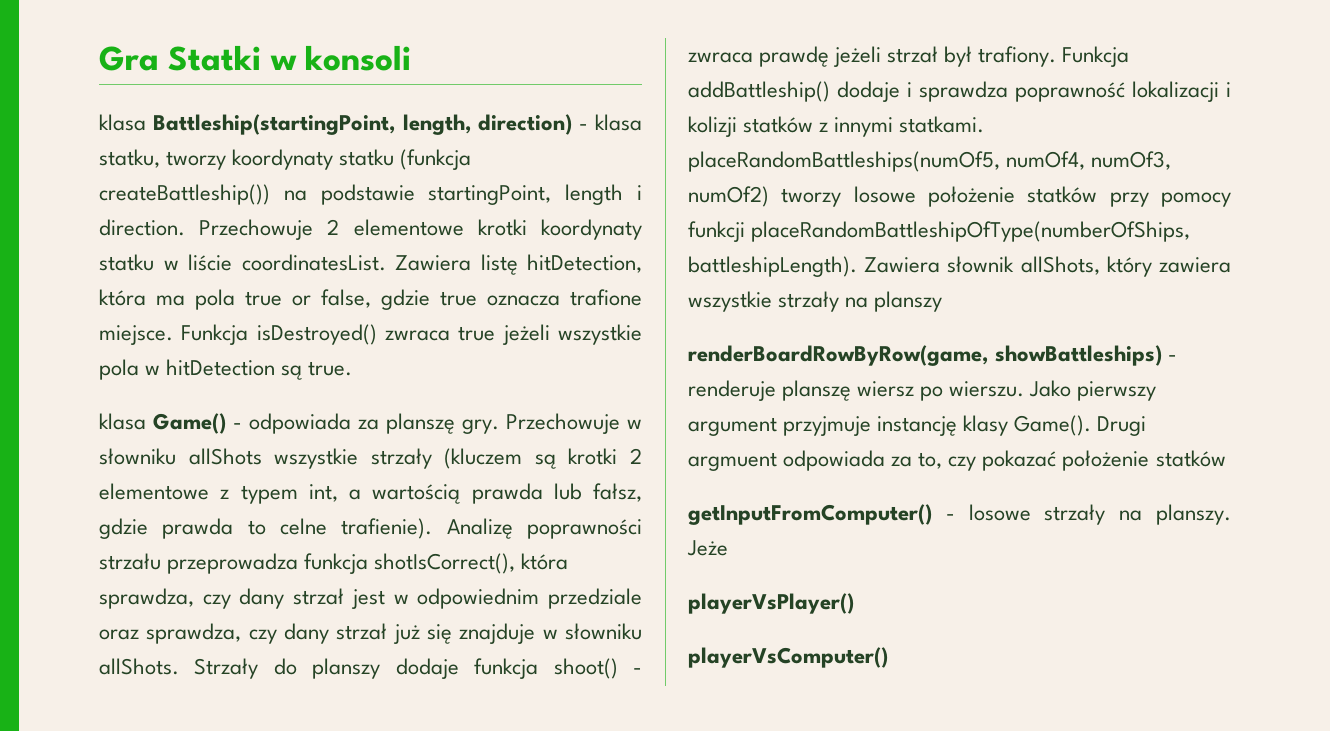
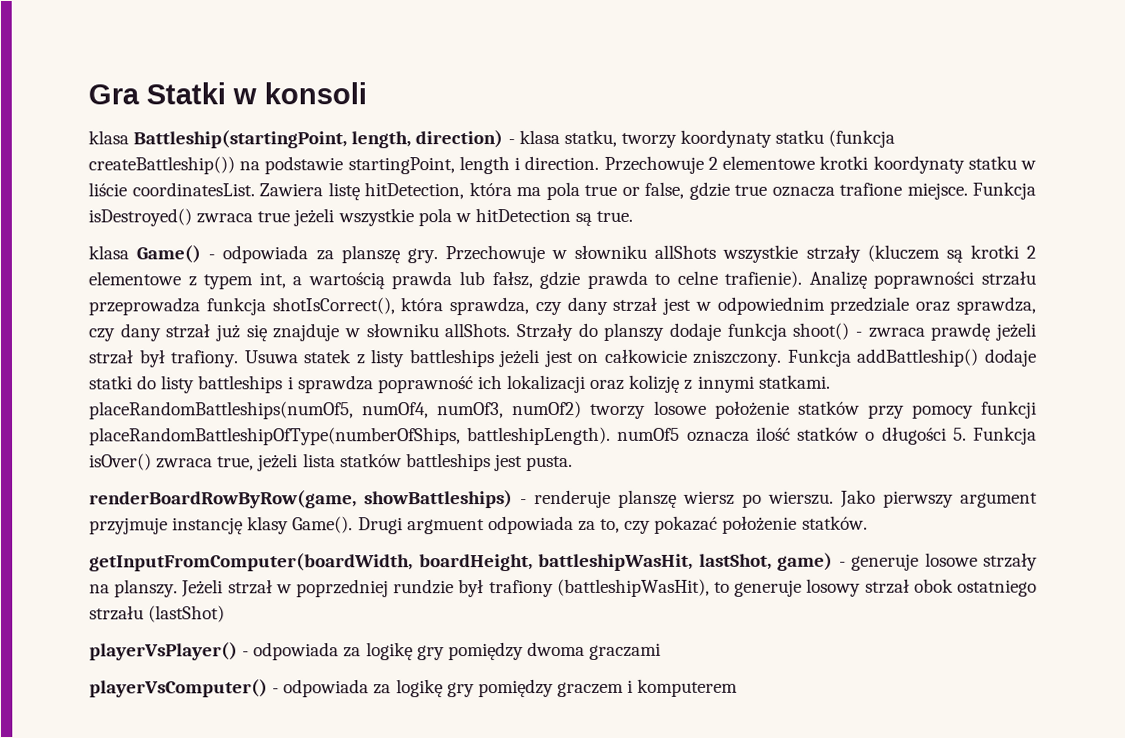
- Funkcja addBattleship() dodaje i sprawdza poprawność lokalizacji i kolizji statków z innymi statkami. placeRandomBattleships(numOf5, numOf4, numOf3, numOf2) tworzy losowe położenie statków przy pomocy funkcji placeRandomBattleshipOfType(numberOfShips, battleshipLength). Zawiera słownik allShots, który zawiera wszystkie strzały na planszy
+ Usuwa statek z listy battleships jeżeli jest on całkowicie zniszczony. Funkcja addBattleship() dodaje statki do listy battleships i sprawdza poprawność ich lokalizacji oraz kolizję z innymi statkami. placeRandomBattleships(numOf5, numOf4, numOf3, numOf2) tworzy losowe położenie statków przy pomocy funkcji placeRandomBattleshipOfType(numberOfShips, battleshipLength). numOf5 oznacza ilość statków o długości 5. Funkcja isOver() zwraca true, jeżeli lista statków battleships jest pusta.
- Drugi argmuent odpowiada za to, czy pokazać położenie statków
- getInputFromComputer() - losowe strzały na planszy. Jeże
- playerVsPlayer()
- playerVsComputer()
+ Drugi argmuent odpowiada za to, czy pokazać położenie statków.
+ getInputFromComputer(boardWidth, boardHeight, battleshipWasHit, lastShot, game) - generuje losowe strzały na planszy. Jeżeli strzał w poprzedniej rundzie był trafiony (battleshipWasHit), to generuje losowy strzał obok ostatniego strzału (lastShot)
+ playerVsPlayer() - odpowiada za logikę gry pomiędzy dwoma graczami
+ playerVsComputer() - odpowiada za logikę gry pomiędzy graczem i komputerem

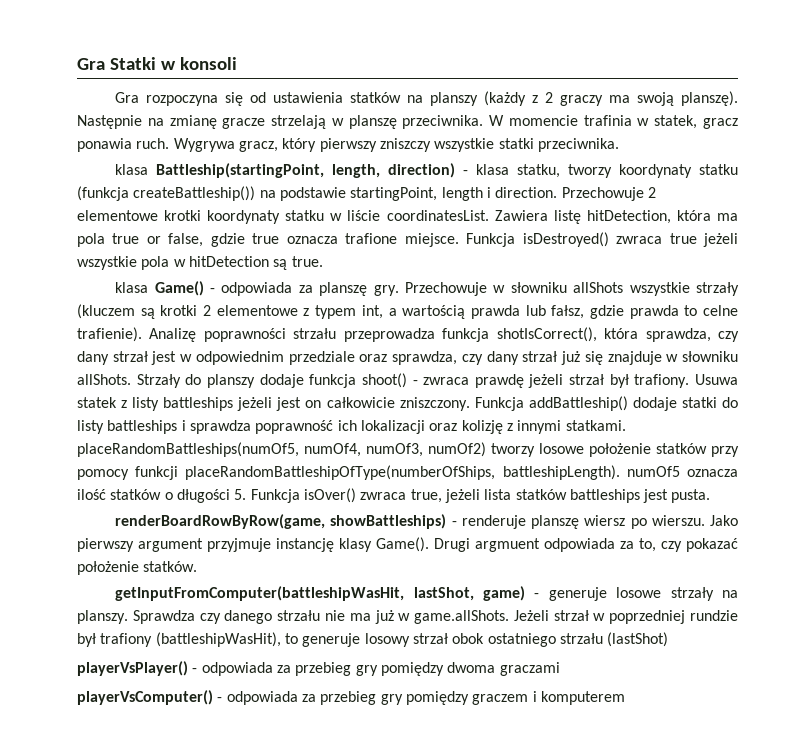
+ Gra rozpoczyna się od ustawienia statków na planszy (każdy z 2 graczy ma swoją planszę). Następnie na zmianę gracze strzelają w planszę przeciwnika. W momencie trafinia w statek, gracz ponawia ruch. Wygrywa gracz, który pierwszy zniszczy wszystkie statki przeciwnika.
- getInputFromComputer(boardWidth, boardHeight, battleshipWasHit, lastShot, game) - generuje losowe strzały na planszy.
+ getInputFromComputer(battleshipWasHit, lastShot, game) - generuje losowe strzały na planszy.
- Jeżeli strzał w poprzedniej rundzie był trafiony (battleshipWasHit), to generuje losowy strzał obok ostatniego strzału (lastShot)
+ Sprawdza czy danego strzału nie ma już w game.allShots. Jeżeli strzał w poprzedniej rundzie był trafiony (battleshipWasHit), to generuje losowy strzał obok ostatniego strzału (lastShot)
- playerVsPlayer() - odpowiada za logikę gry pomiędzy dwoma graczami
+ playerVsPlayer() - odpowiada za przebieg gry pomiędzy dwoma graczami
- playerVsComputer() - odpowiada za logikę gry pomiędzy graczem i komputerem
+ playerVsComputer() - odpowiada za przebieg gry pomiędzy graczem i komputerem

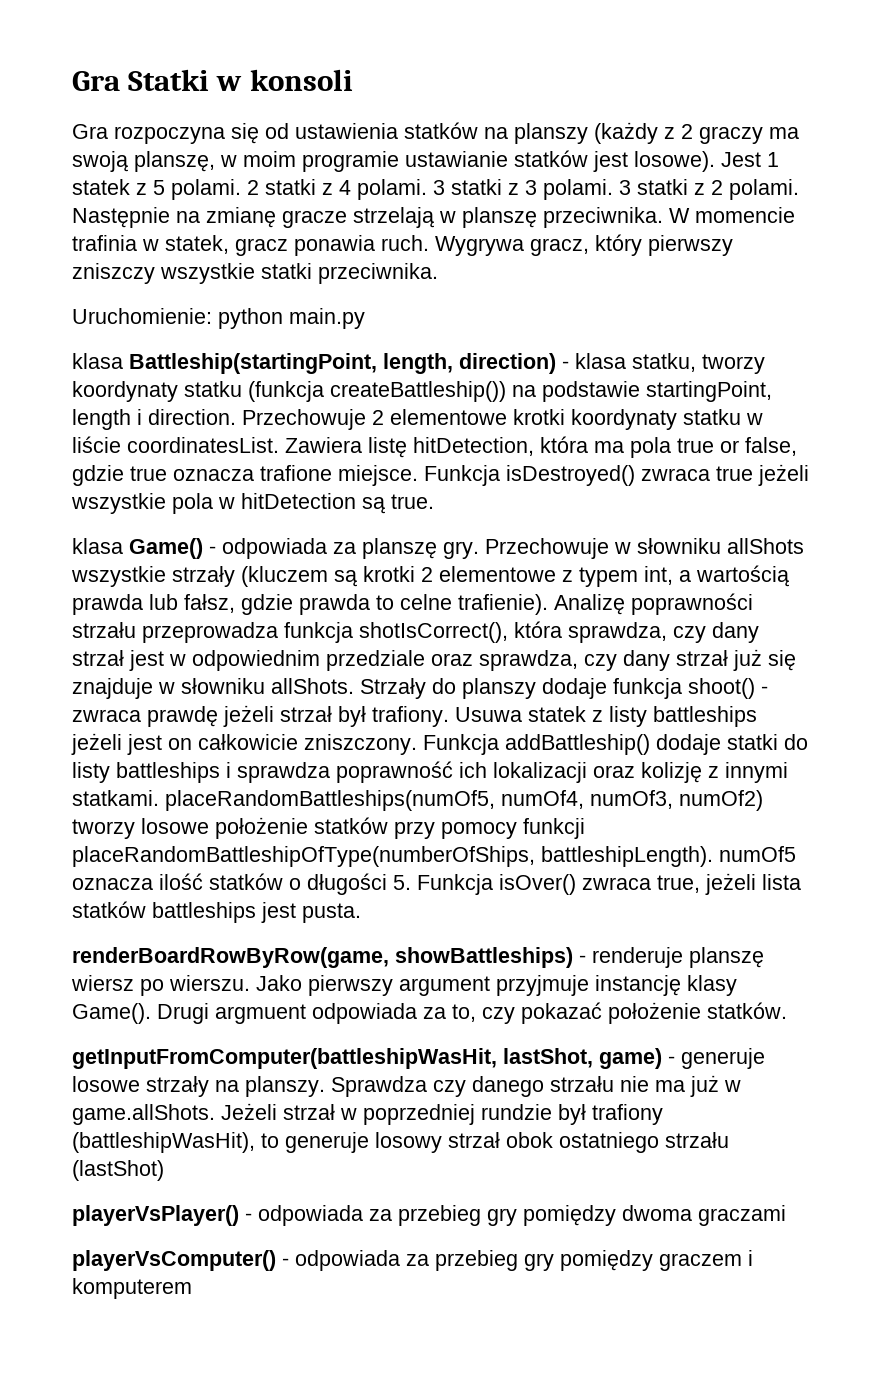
- Gra rozpoczyna się od ustawienia statków na planszy (każdy z 2 graczy ma swoją planszę).
+ Gra rozpoczyna się od ustawienia statków na planszy (każdy z 2 graczy ma swoją planszę, w moim programie ustawianie statków jest losowe). Jest 1 statek z 5 polami. 2 statki z 4 polami. 3 statki z 3 polami. 3 statki z 2 polami.
+ Uruchomienie: python main.py

